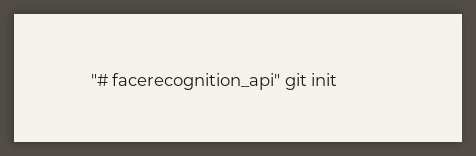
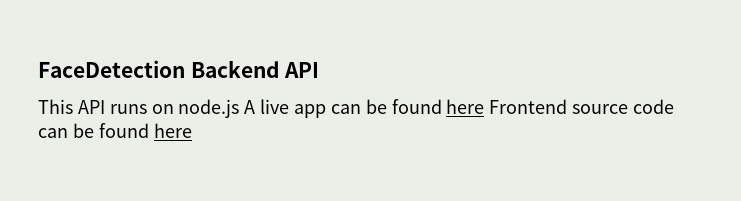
- "# facerecognition_api" git init
+ FaceDetection Backend API
+ This API runs on node.js A live app can be found here Frontend source code can be found here

